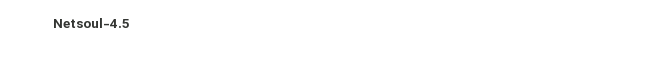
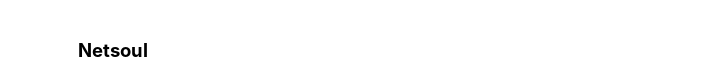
- Netsoul-4.5
+ Netsoul

